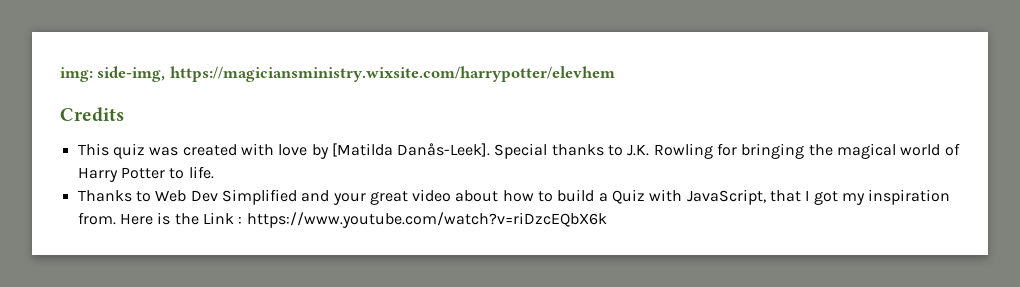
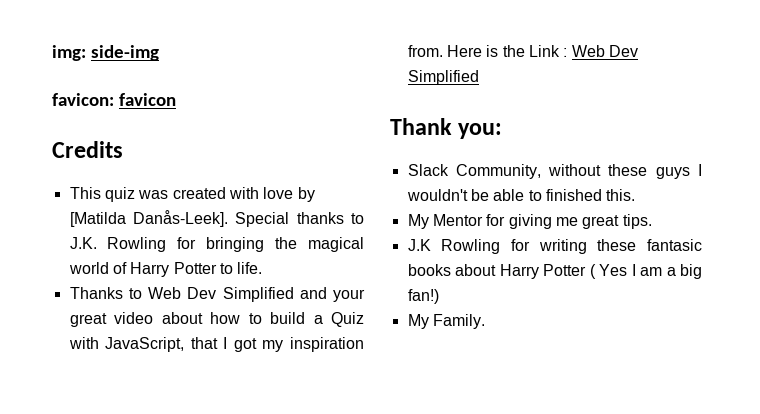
- img: side-img, https://magiciansministry.wixsite.com/harrypotter/elevhem
+ img: side-img
+ favicon: favicon
- Here is the Link : https://www.youtube.com/watch?v=riDzcEQbX6k
+ Here is the Link : Web Dev Simplified
+ Thank you:
+ Slack Community, without these guys I wouldn't be able to finished this.
+ My Mentor for giving me great tips.
+ J.K Rowling for writing these fantasic books about Harry Potter ( Yes I am a big fan!)
+ My Family.

